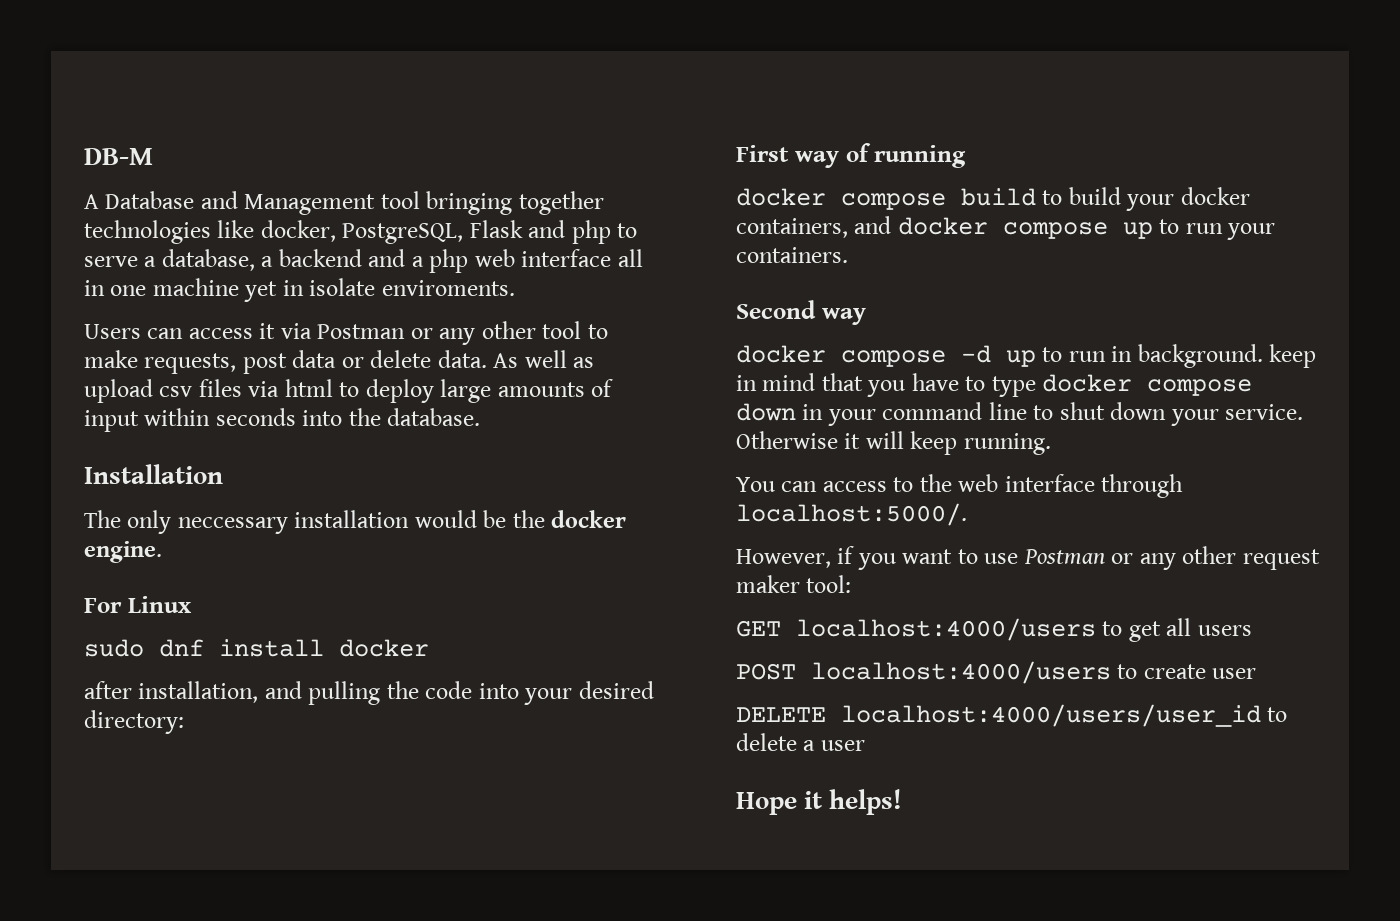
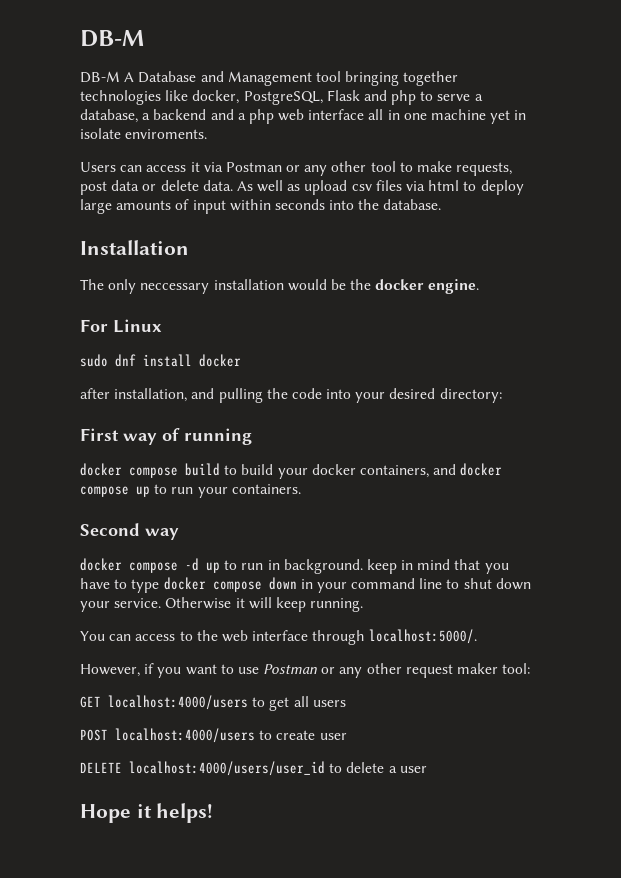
- A Database and Management tool bringing together technologies like docker, PostgreSQL, Flask and php to serve a database, a backend and a php web interface all in one machine yet in isolate enviroments.
+ DB-M A Database and Management tool bringing together technologies like docker, PostgreSQL, Flask and php to serve a database, a backend and a php web interface all in one machine yet in isolate enviroments.

